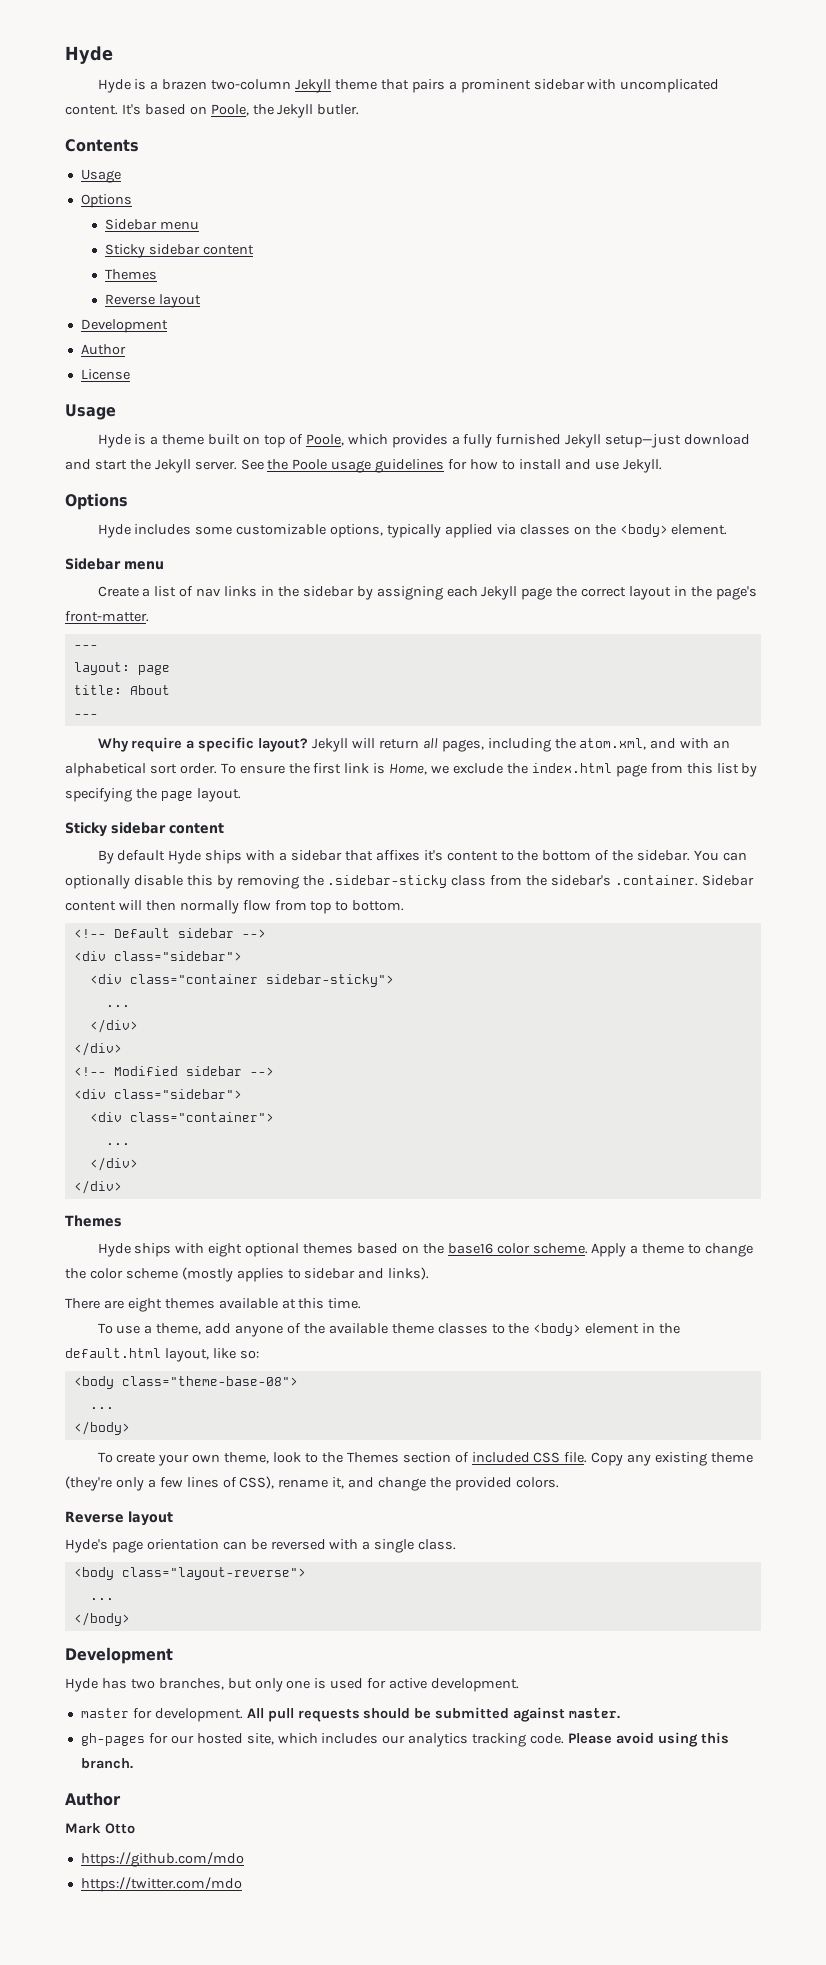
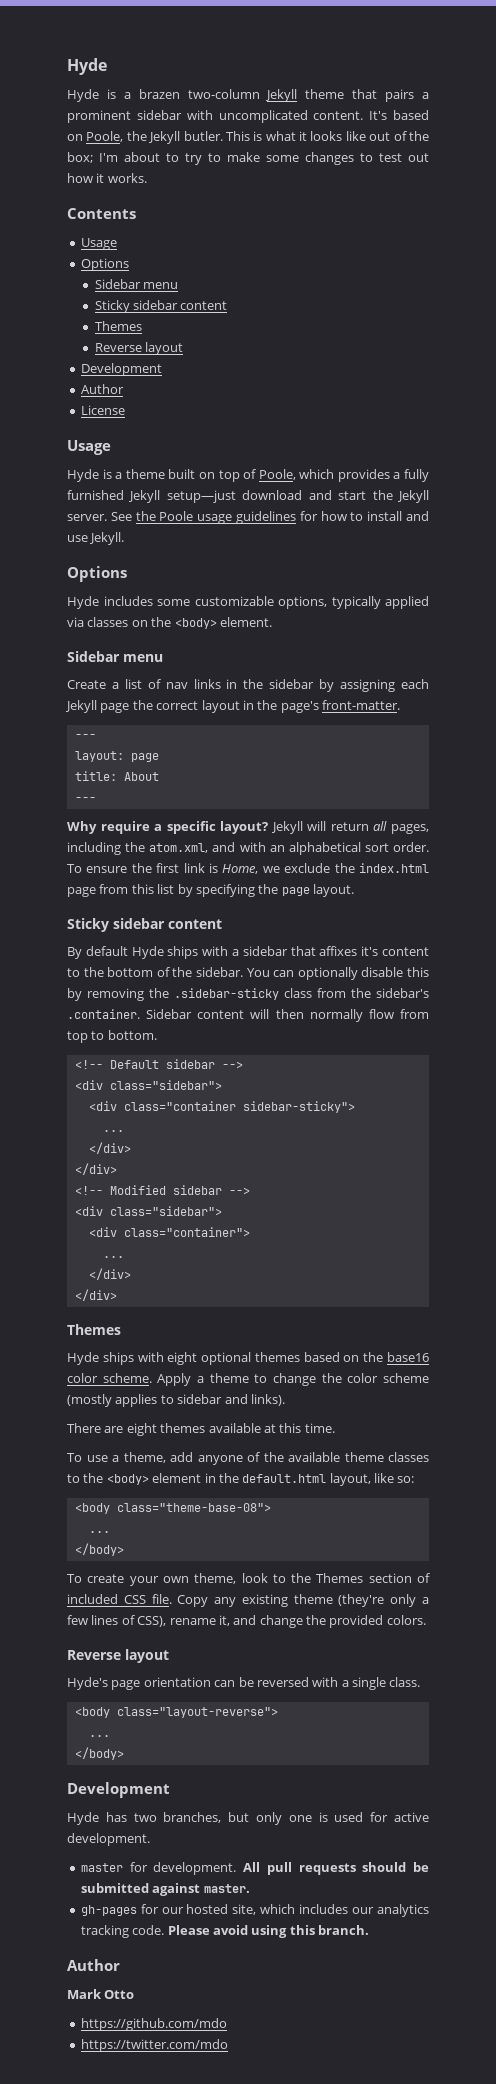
+ This is what it looks like out of the box; I'm about to try to make some changes to test out how it works.

